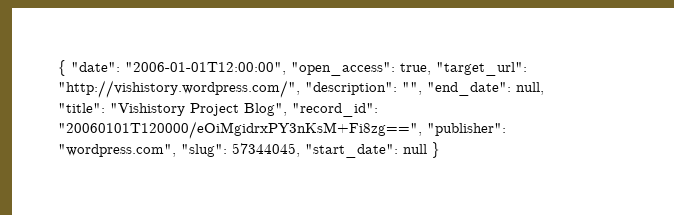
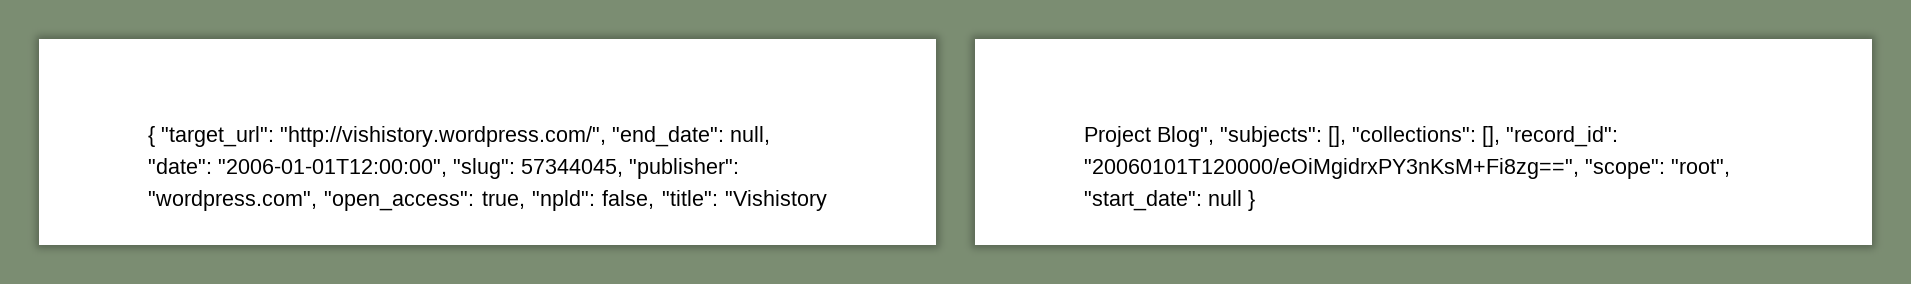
- { "date": "2006-01-01T12:00:00", "open_access": true, "target_url": "http://vishistory.wordpress.com/", "description": "", "end_date": null, "title": "Vishistory Project Blog", "record_id": "20060101T120000/eOiMgidrxPY3nKsM+Fi8zg==", "publisher": "wordpress.com", "slug": 57344045, "start_date": null }
+ { "target_url": "http://vishistory.wordpress.com/", "end_date": null, "date": "2006-01-01T12:00:00", "slug": 57344045, "publisher": "wordpress.com", "open_access": true, "npld": false, "title": "Vishistory Project Blog", "subjects": [], "collections": [], "record_id": "20060101T120000/eOiMgidrxPY3nKsM+Fi8zg==", "scope": "root", "start_date": null }

